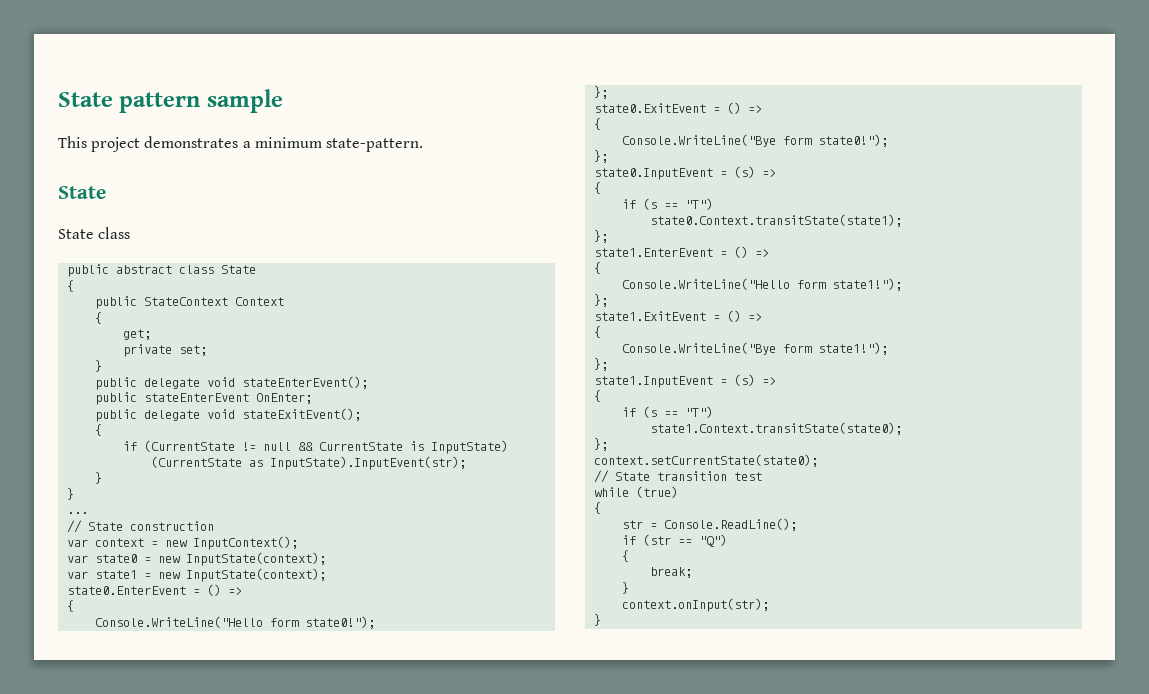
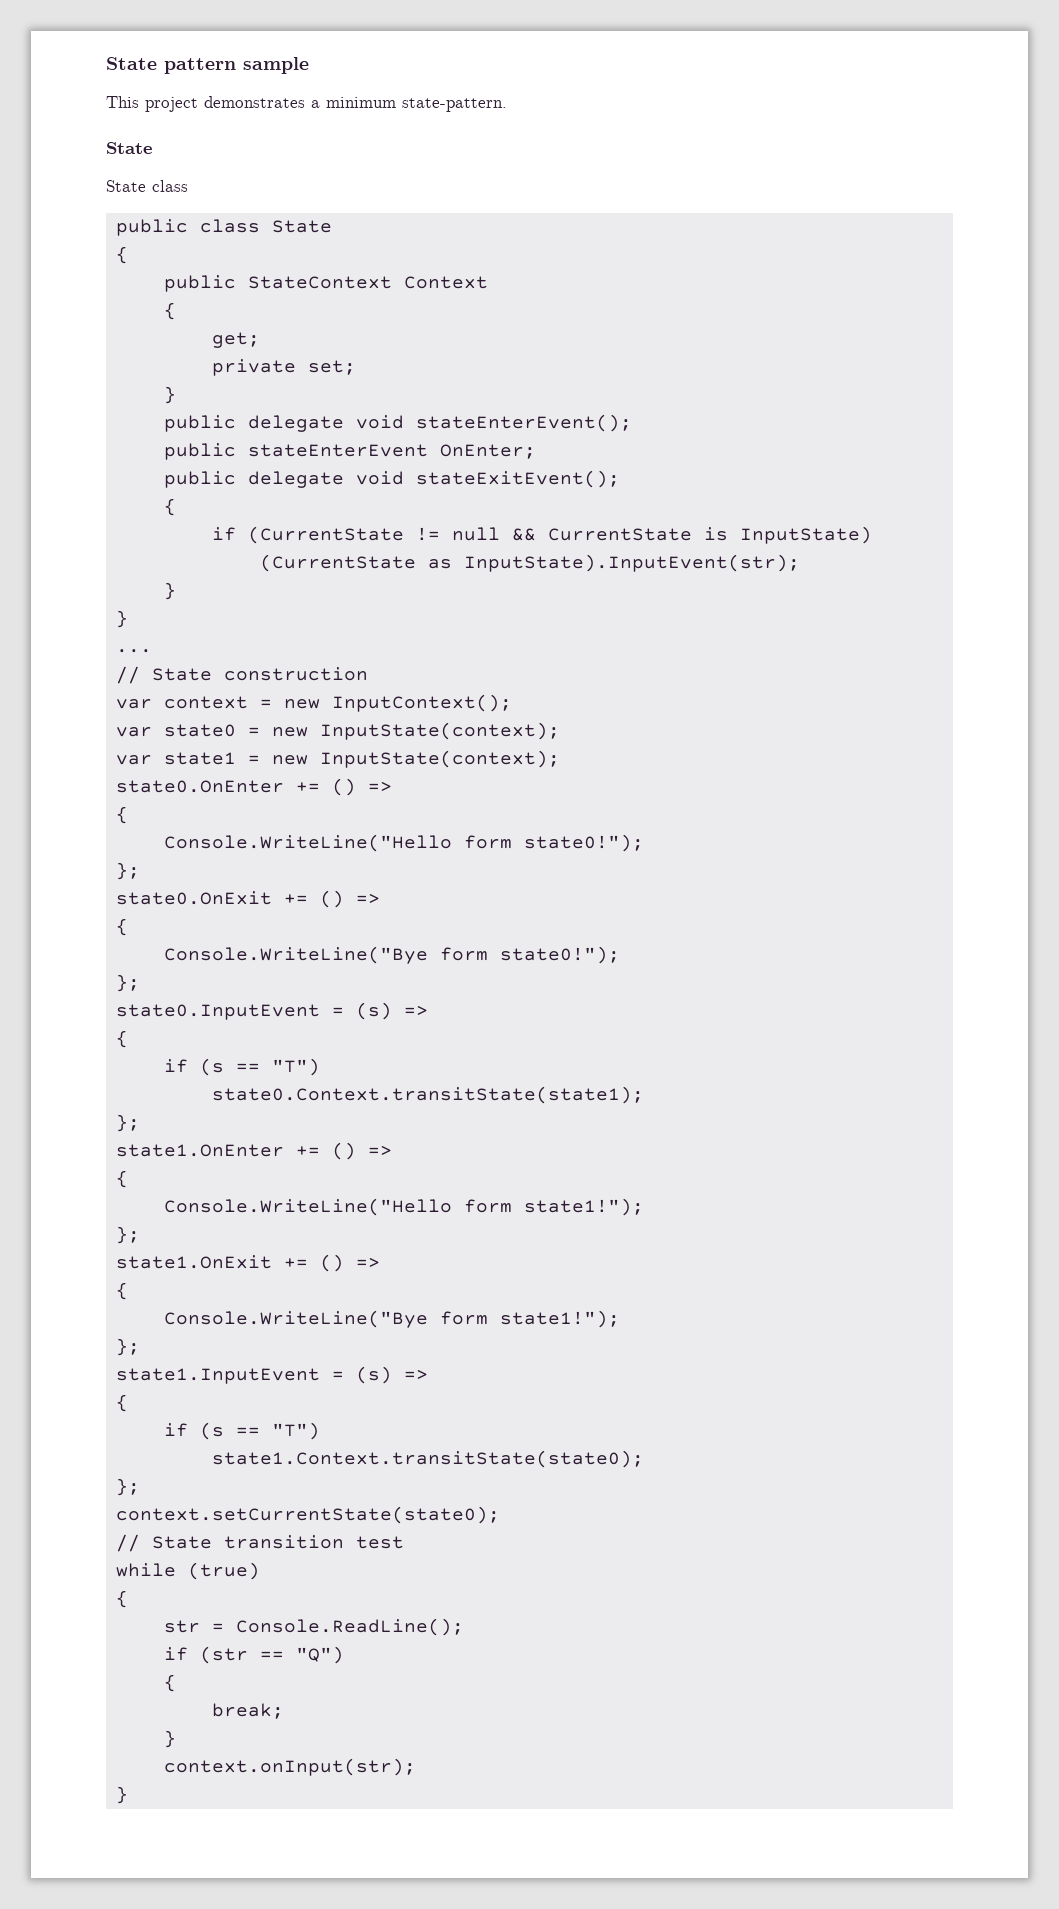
- public abstract class State
+ public class State
- state0.EnterEvent = () =>
+ state0.OnEnter += () =>
- state0.ExitEvent = () =>
+ state0.OnExit += () =>
- state1.EnterEvent = () =>
+ state1.OnEnter += () =>
- state1.ExitEvent = () =>
+ state1.OnExit += () =>

